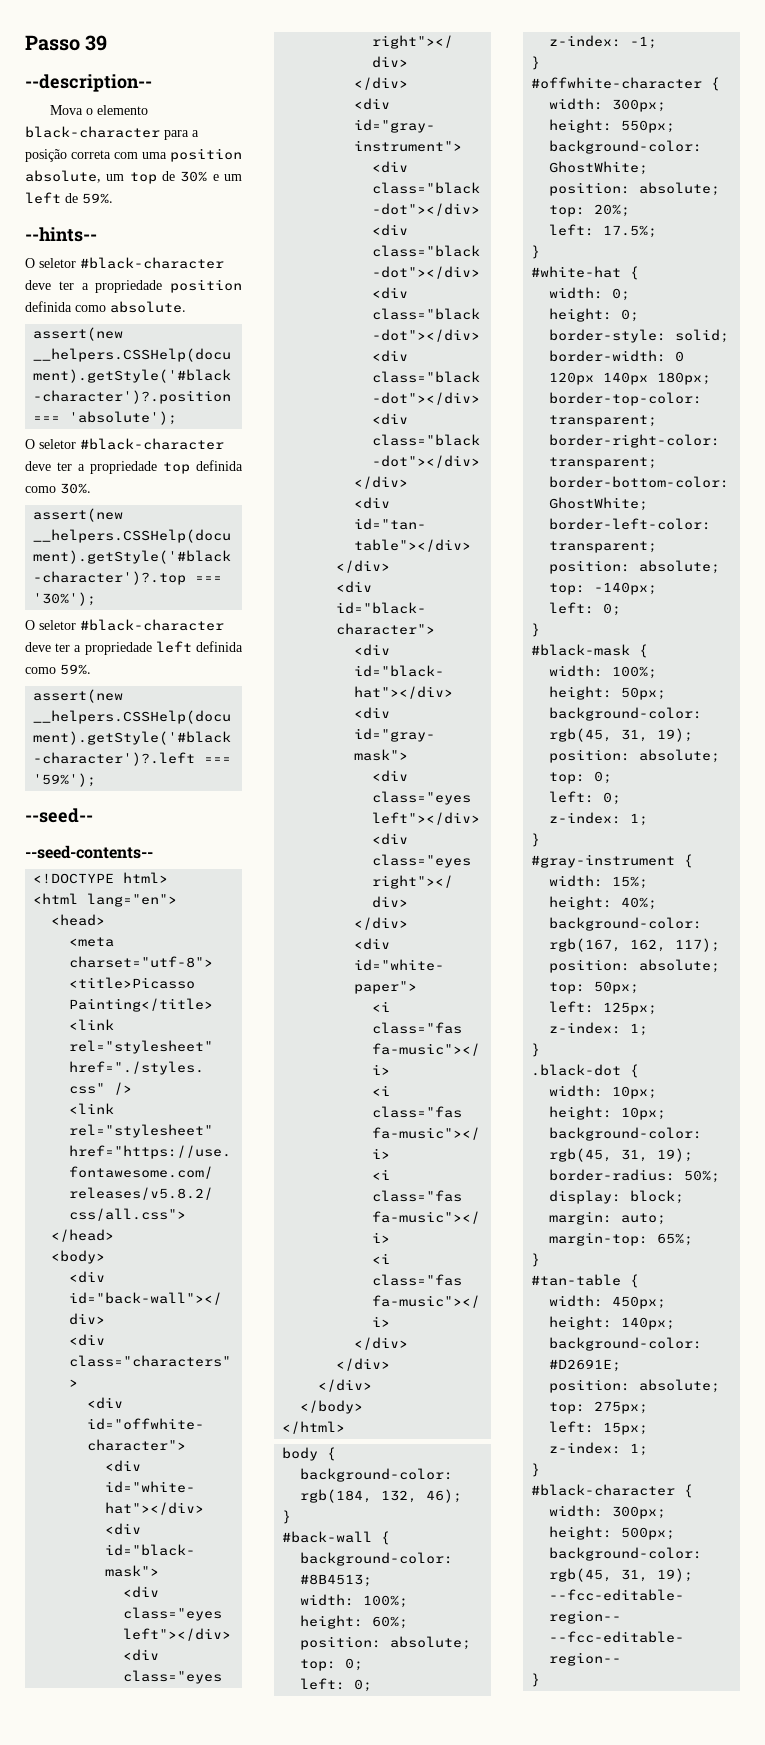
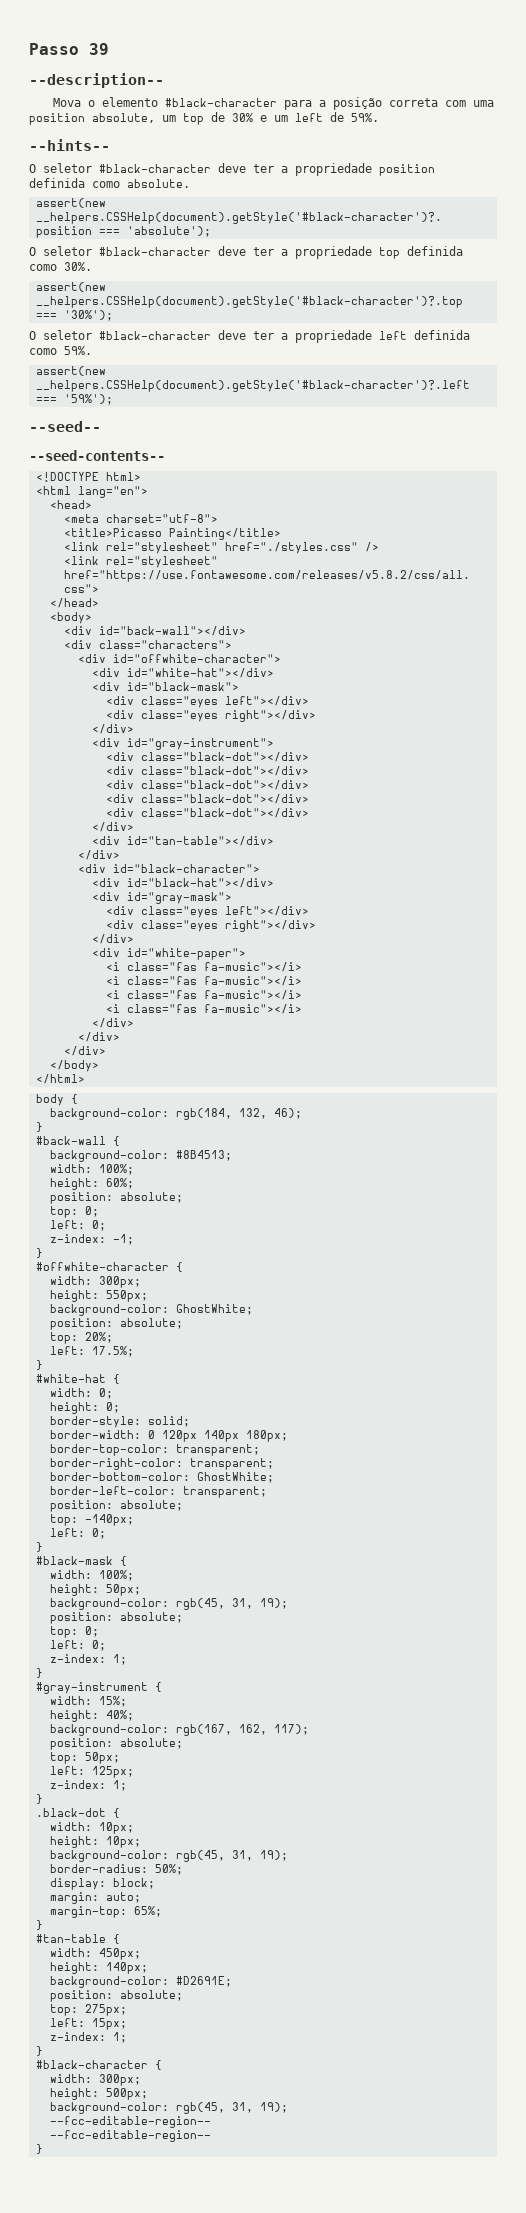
- Mova o elemento black-character para a posição correta com uma position absolute, um top de 30% e um left de 59%.
+ Mova o elemento #black-character para a posição correta com uma position absolute, um top de 30% e um left de 59%.

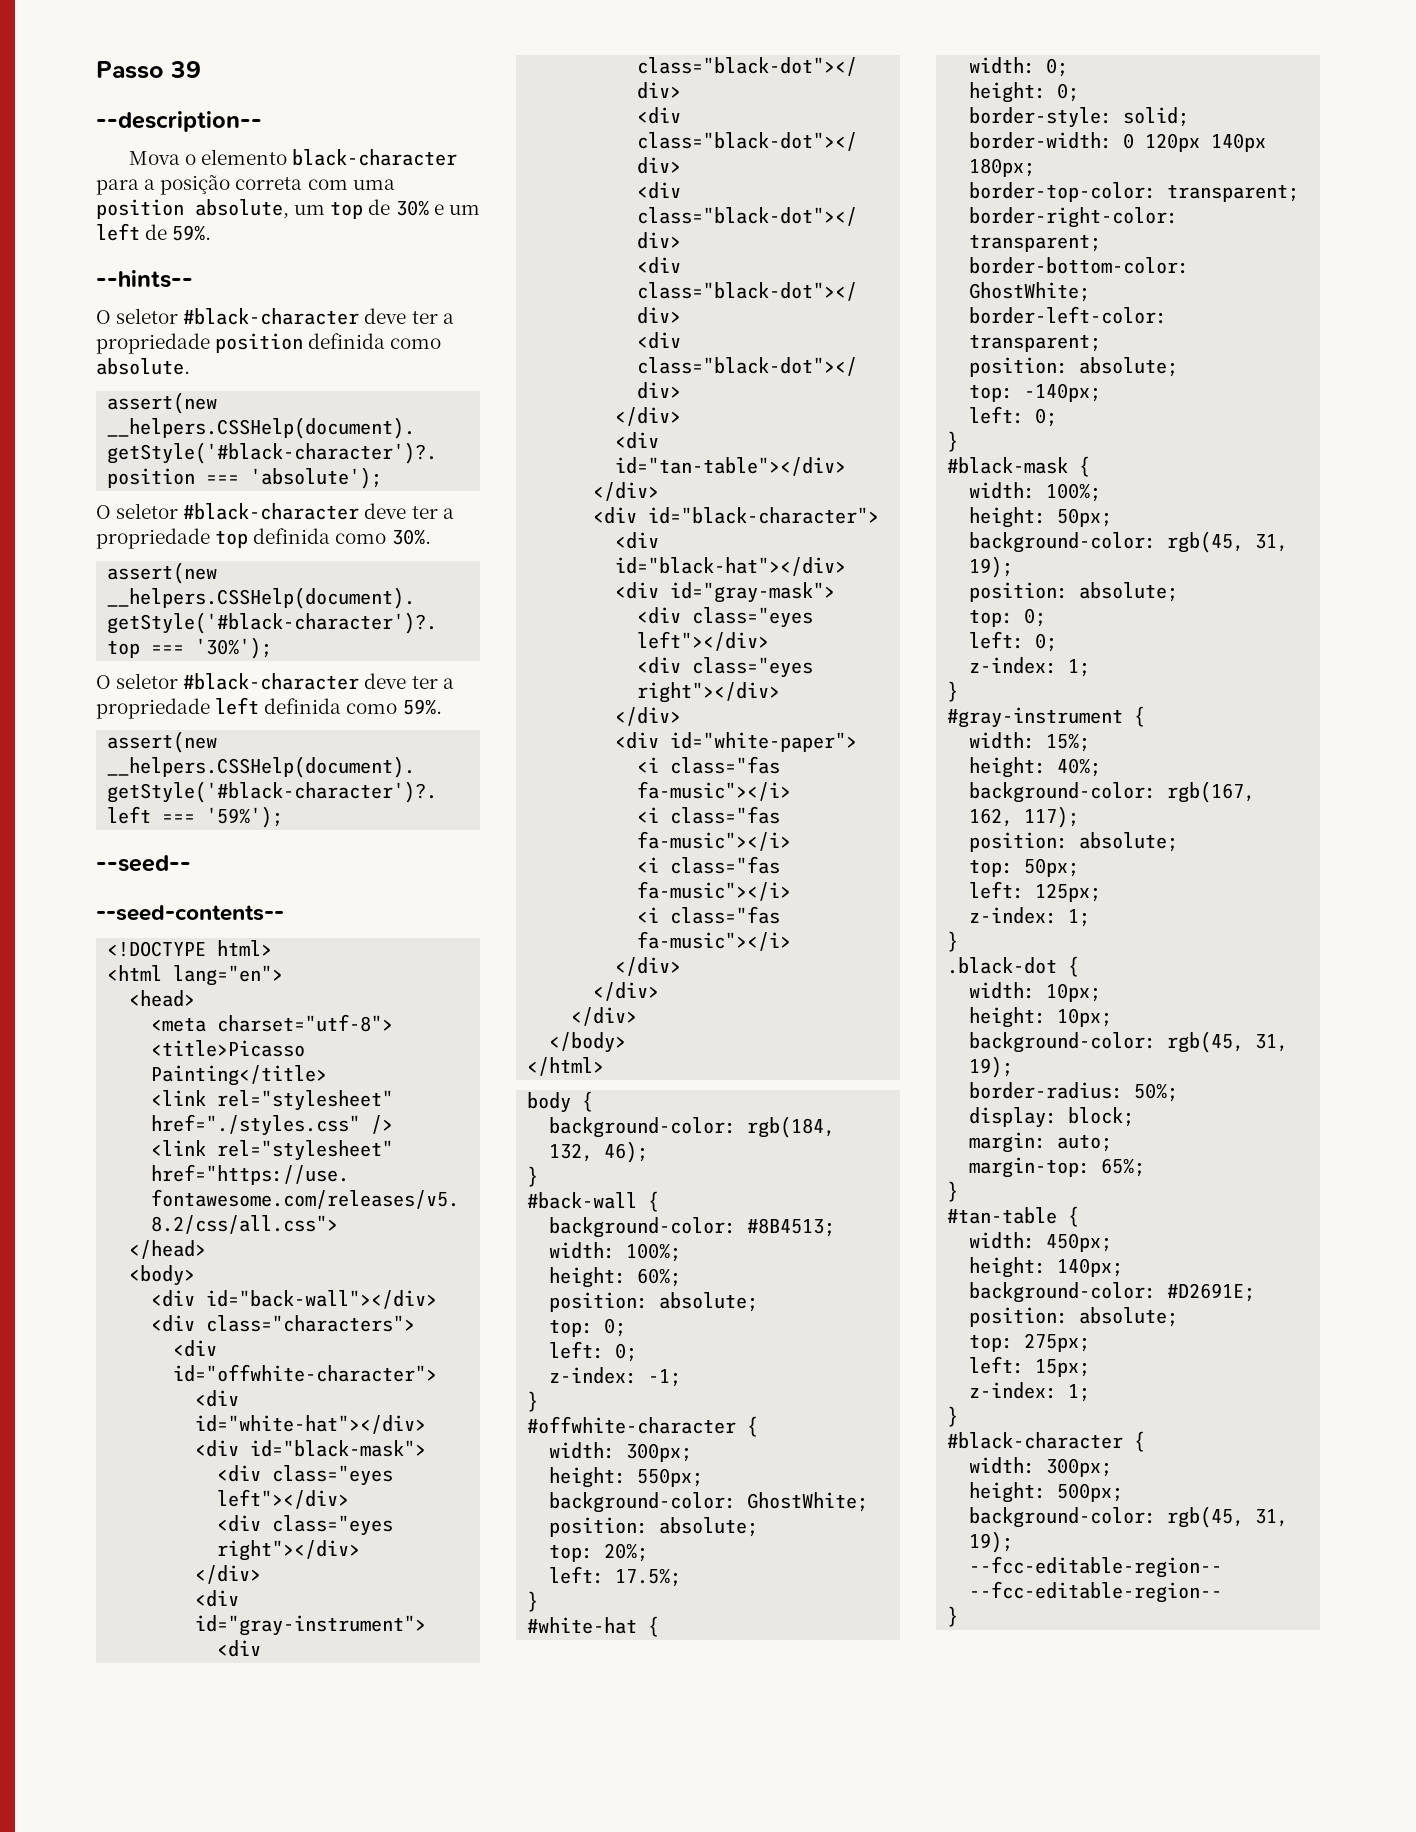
- Mova o elemento #black-character para a posição correta com uma position absolute, um top de 30% e um left de 59%.
+ Mova o elemento black-character para a posição correta com uma position absolute, um top de 30% e um left de 59%.

